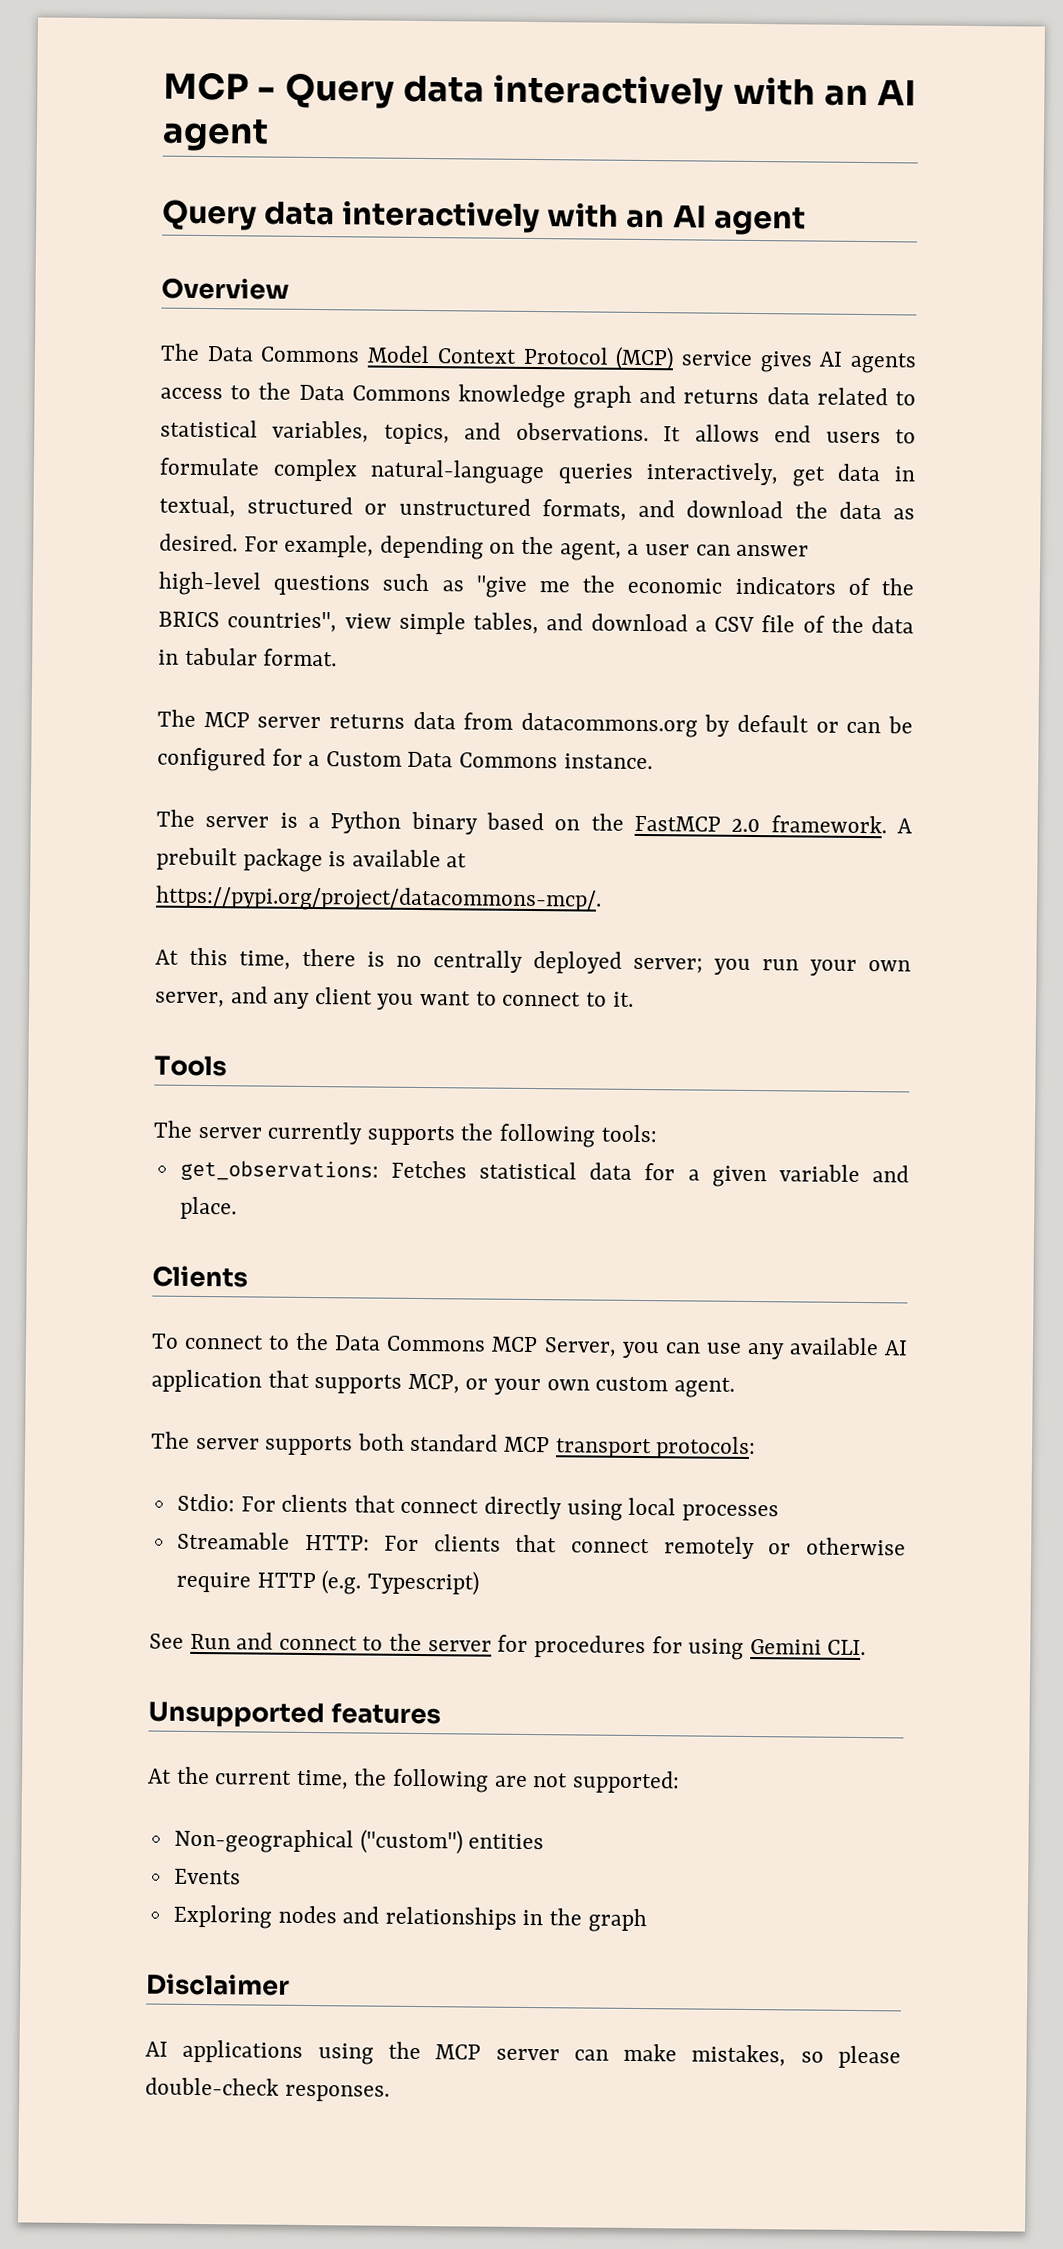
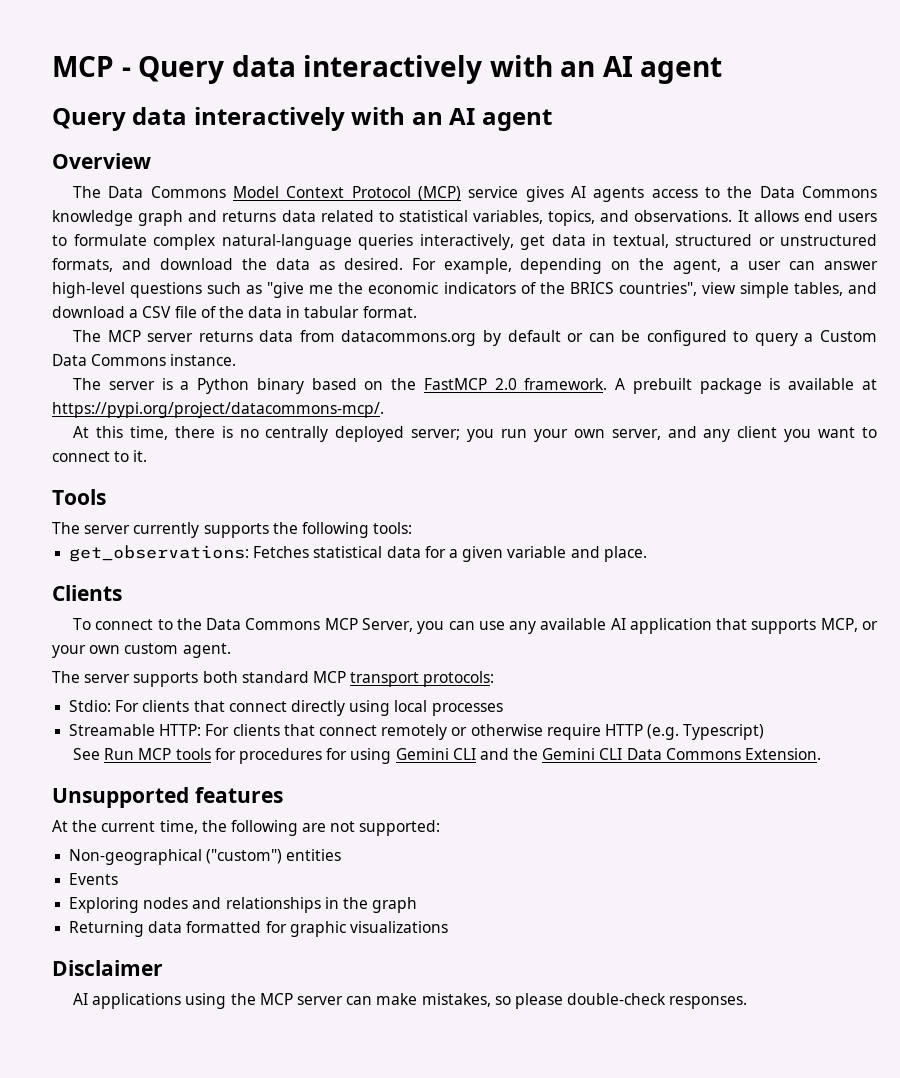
- The MCP server returns data from datacommons.org by default or can be configured for a Custom Data Commons instance.
+ The MCP server returns data from datacommons.org by default or can be configured to query a Custom Data Commons instance.
- See Run and connect to the server for procedures for using Gemini CLI.
+ See Run MCP tools for procedures for using Gemini CLI and the Gemini CLI Data Commons Extension.
+ Returning data formatted for graphic visualizations

